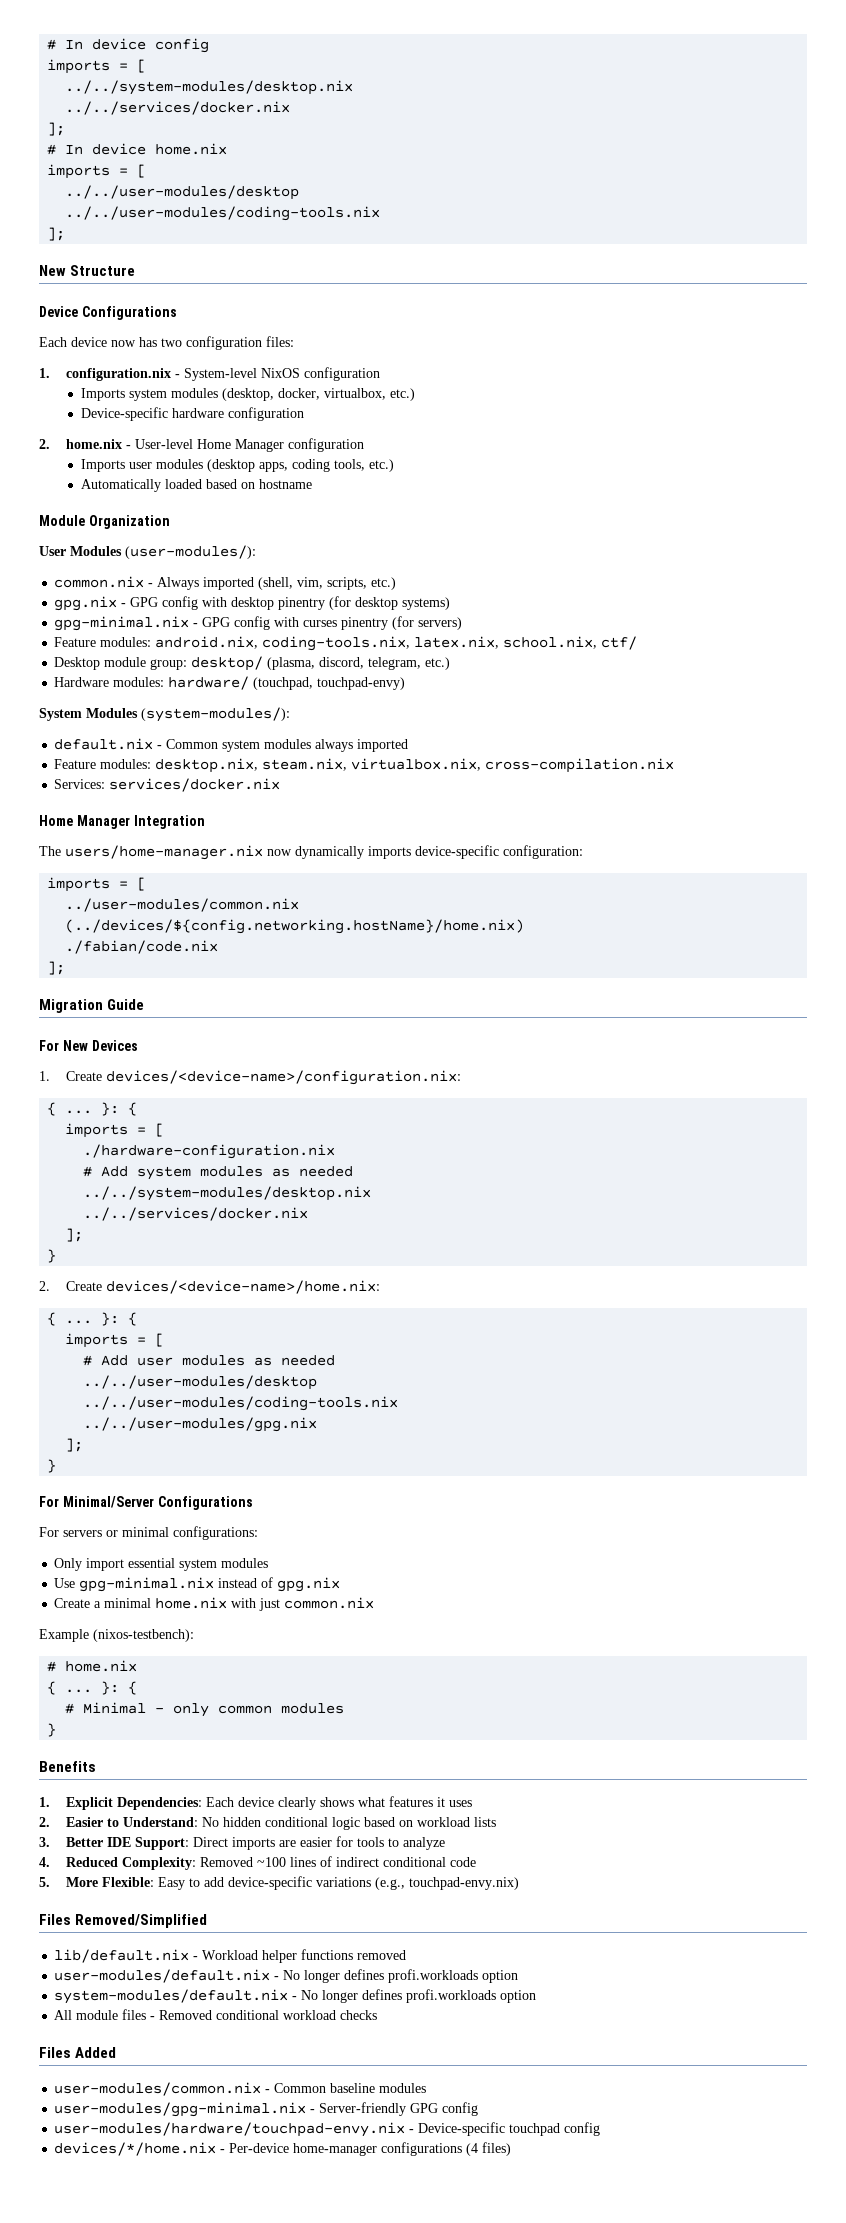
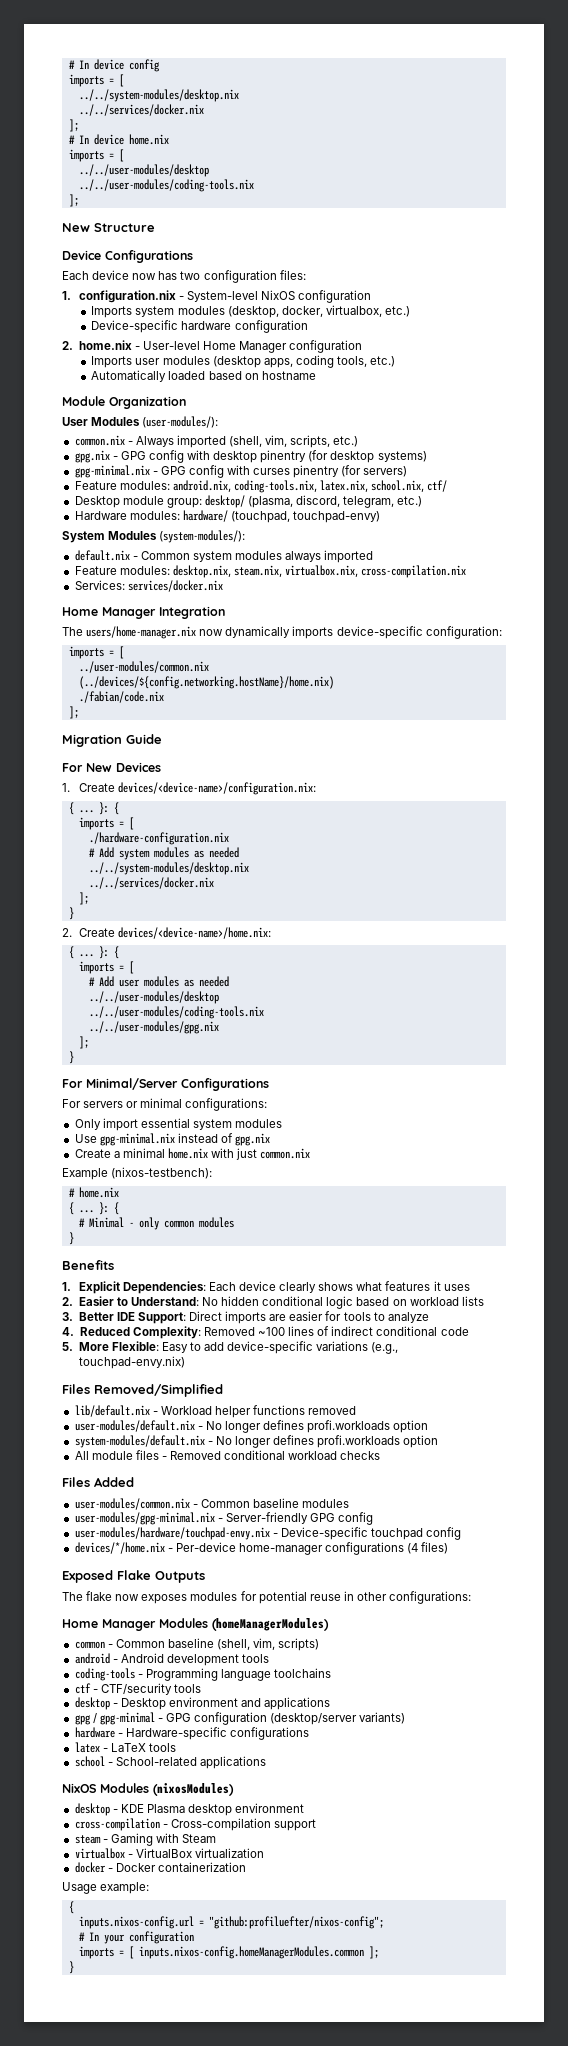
+ Exposed Flake Outputs
+ The flake now exposes modules for potential reuse in other configurations:
+ Home Manager Modules (homeManagerModules)
+ common - Common baseline (shell, vim, scripts)
+ android - Android development tools
+ coding-tools - Programming language toolchains
+ ctf - CTF/security tools
+ desktop - Desktop environment and applications
+ gpg / gpg-minimal - GPG configuration (desktop/server variants)
+ hardware - Hardware-specific configurations
+ latex - LaTeX tools
+ school - School-related applications
+ NixOS Modules (nixosModules)
+ desktop - KDE Plasma desktop environment
+ cross-compilation - Cross-compilation support
+ steam - Gaming with Steam
+ virtualbox - VirtualBox virtualization
+ docker - Docker containerization
+ Usage example:
+ {
+ inputs.nixos-config.url = "github:profiluefter/nixos-config";
+ # In your configuration
+ imports = [ inputs.nixos-config.homeManagerModules.common ];
+ }

